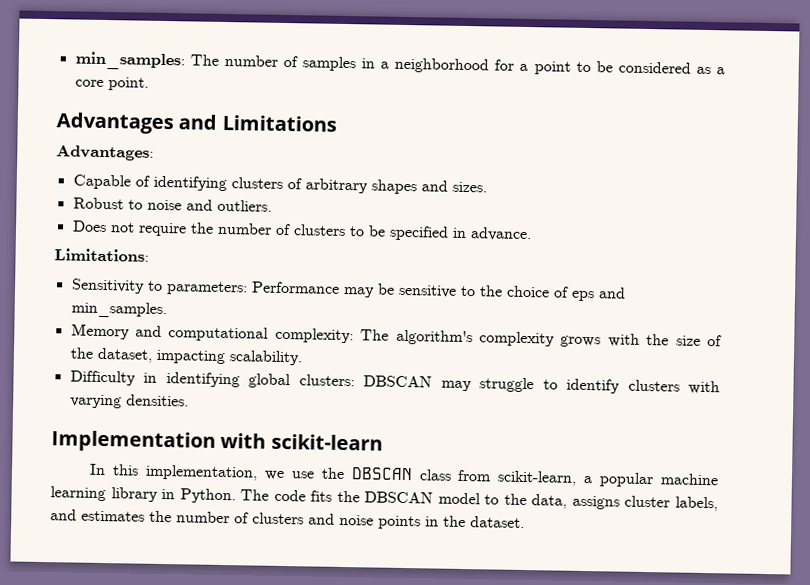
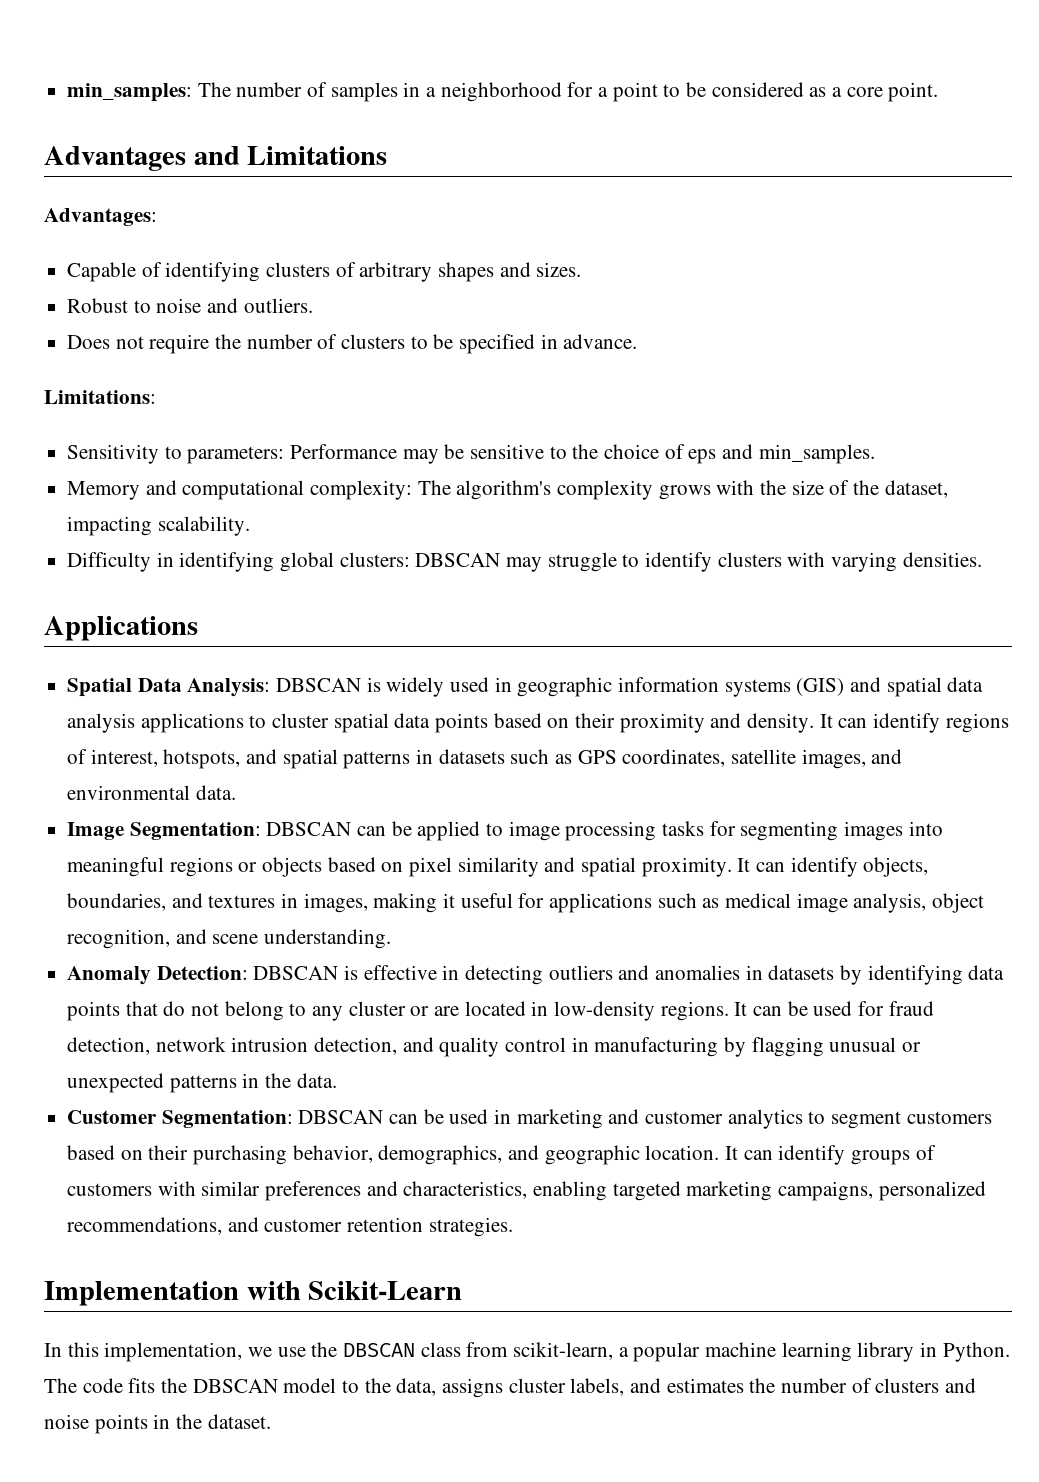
+ Applications
+ Spatial Data Analysis: DBSCAN is widely used in geographic information systems (GIS) and spatial data analysis applications to cluster spatial data points based on their proximity and density. It can identify regions of interest, hotspots, and spatial patterns in datasets such as GPS coordinates, satellite images, and environmental data.
+ Image Segmentation: DBSCAN can be applied to image processing tasks for segmenting images into meaningful regions or objects based on pixel similarity and spatial proximity. It can identify objects, boundaries, and textures in images, making it useful for applications such as medical image analysis, object recognition, and scene understanding.
+ Anomaly Detection: DBSCAN is effective in detecting outliers and anomalies in datasets by identifying data points that do not belong to any cluster or are located in low-density regions. It can be used for fraud detection, network intrusion detection, and quality control in manufacturing by flagging unusual or unexpected patterns in the data.
+ Customer Segmentation: DBSCAN can be used in marketing and customer analytics to segment customers based on their purchasing behavior, demographics, and geographic location. It can identify groups of customers with similar preferences and characteristics, enabling targeted marketing campaigns, personalized recommendations, and customer retention strategies.
- Implementation with scikit-learn
+ Implementation with Scikit-Learn

